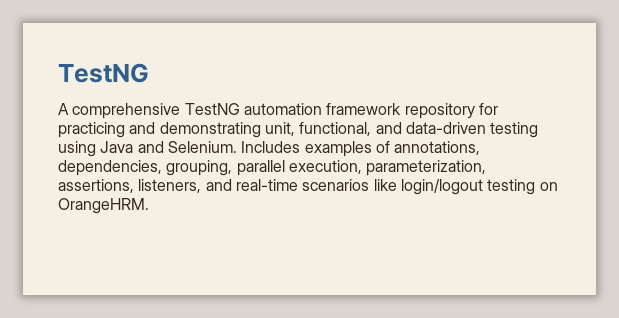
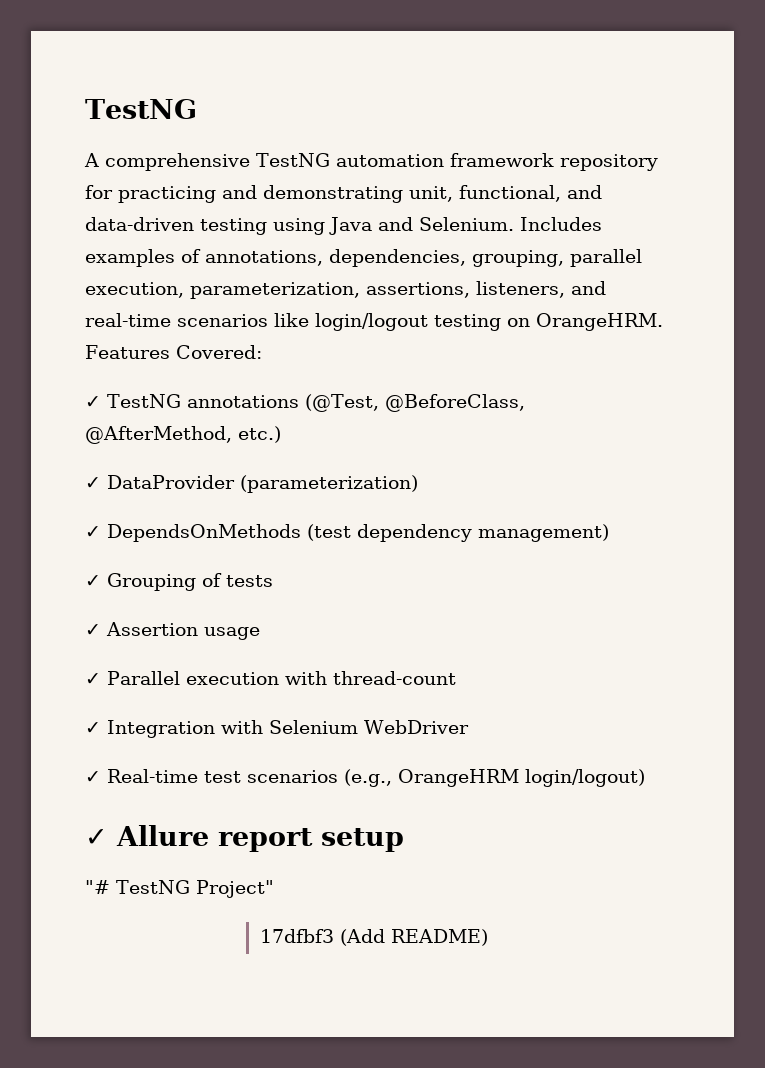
+ Features Covered:
+ ✓ TestNG annotations (@Test, @BeforeClass, @AfterMethod, etc.)
+ ✓ DataProvider (parameterization)
+ ✓ DependsOnMethods (test dependency management)
+ ✓ Grouping of tests
+ ✓ Assertion usage
+ ✓ Parallel execution with thread-count
+ ✓ Integration with Selenium WebDriver
+ ✓ Real-time test scenarios (e.g., OrangeHRM login/logout)
+ ✓ Allure report setup
+ "# TestNG Project"
+ 17dfbf3 (Add README)

